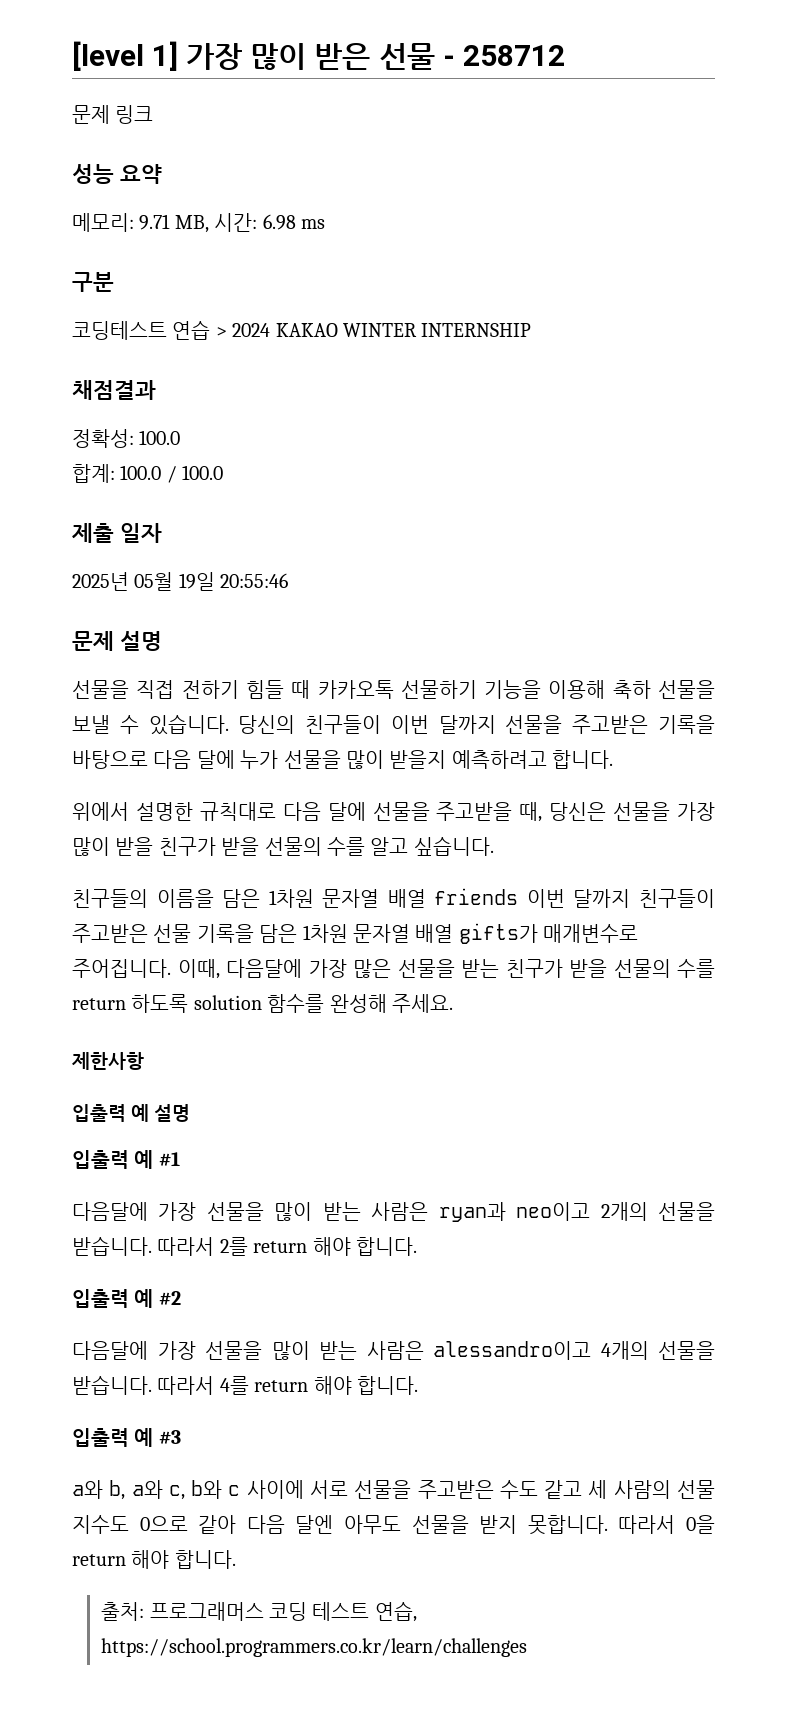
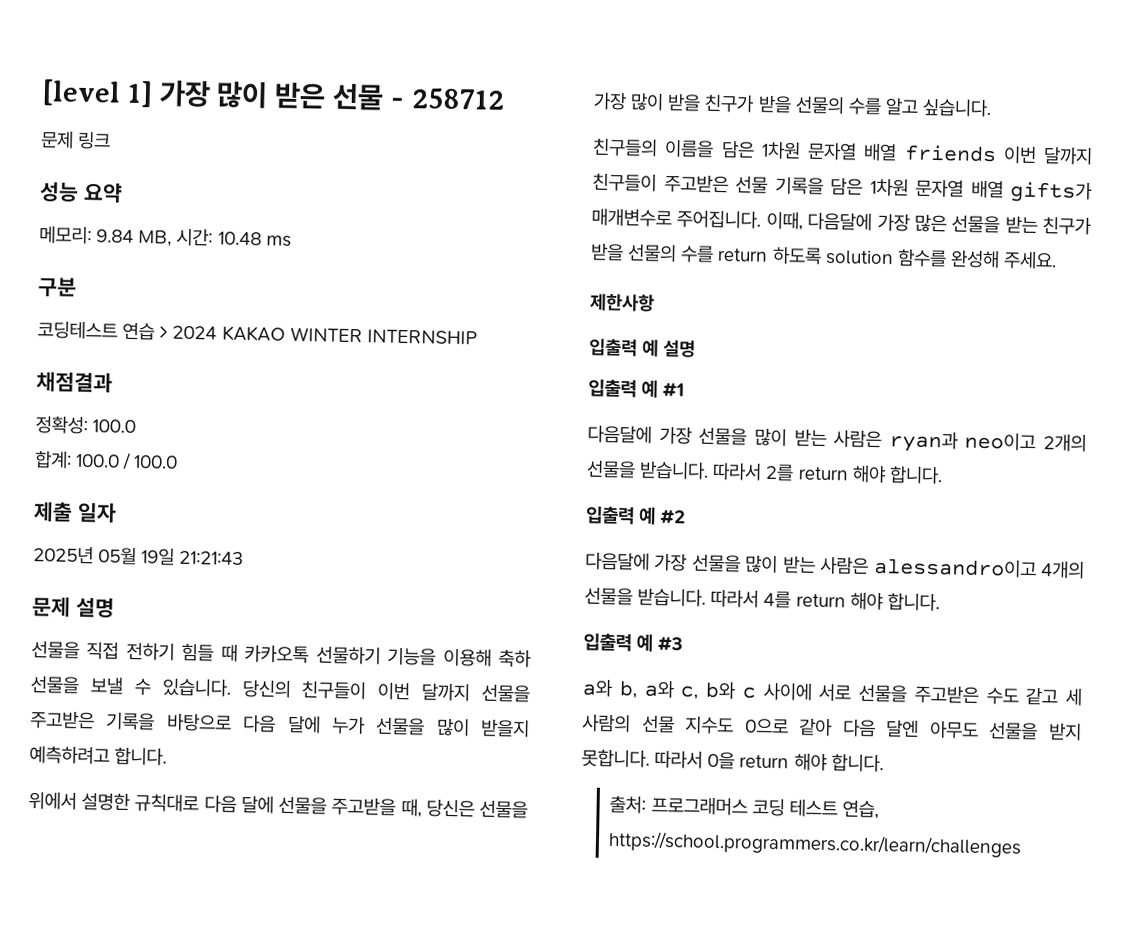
- 메모리: 9.71 MB, 시간: 6.98 ms
+ 메모리: 9.84 MB, 시간: 10.48 ms
- 2025년 05월 19일 20:55:46
+ 2025년 05월 19일 21:21:43

